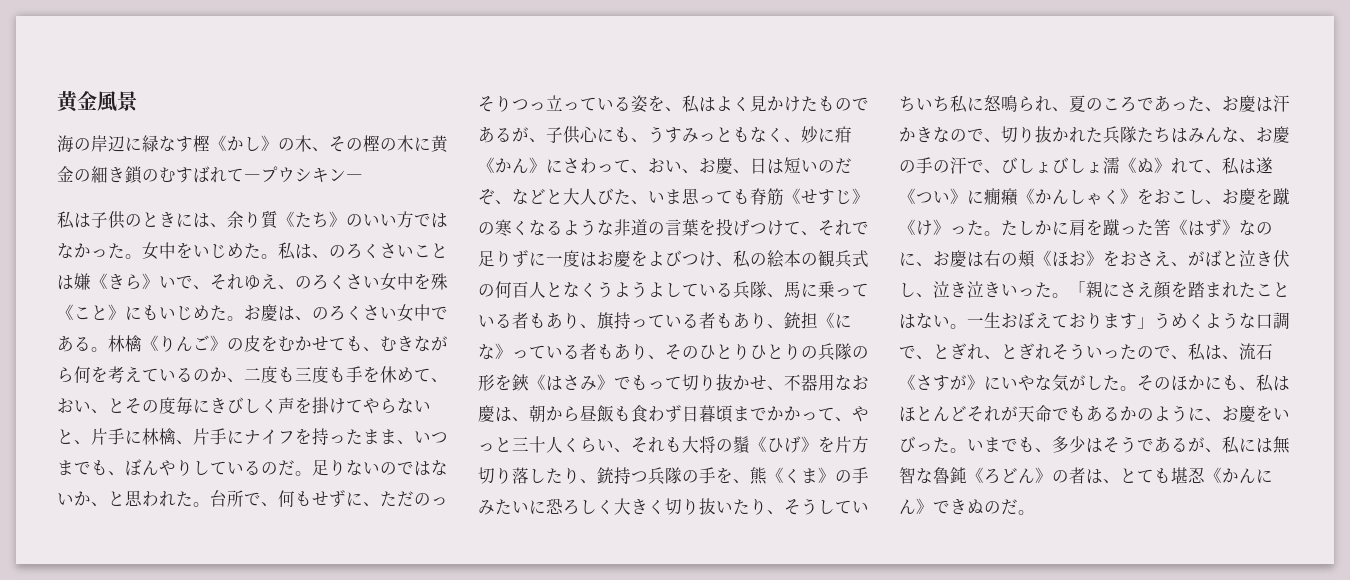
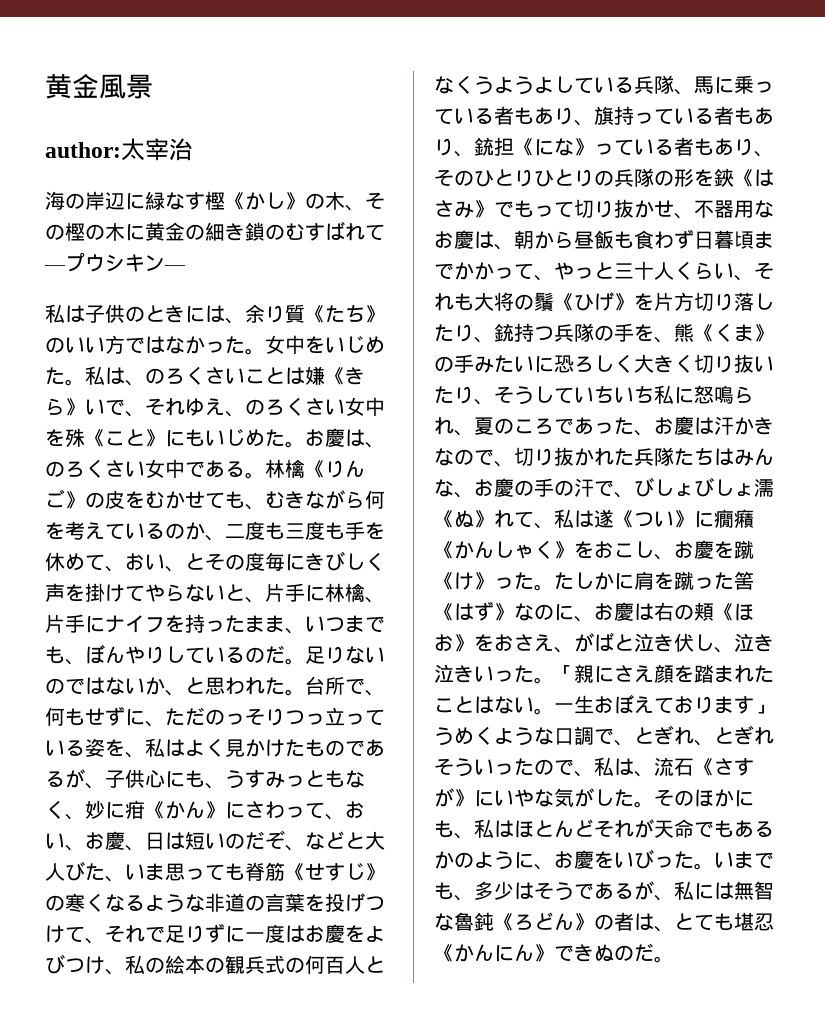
+ author:太宰治

